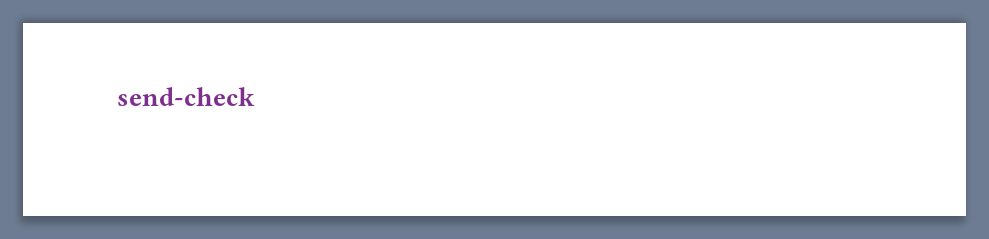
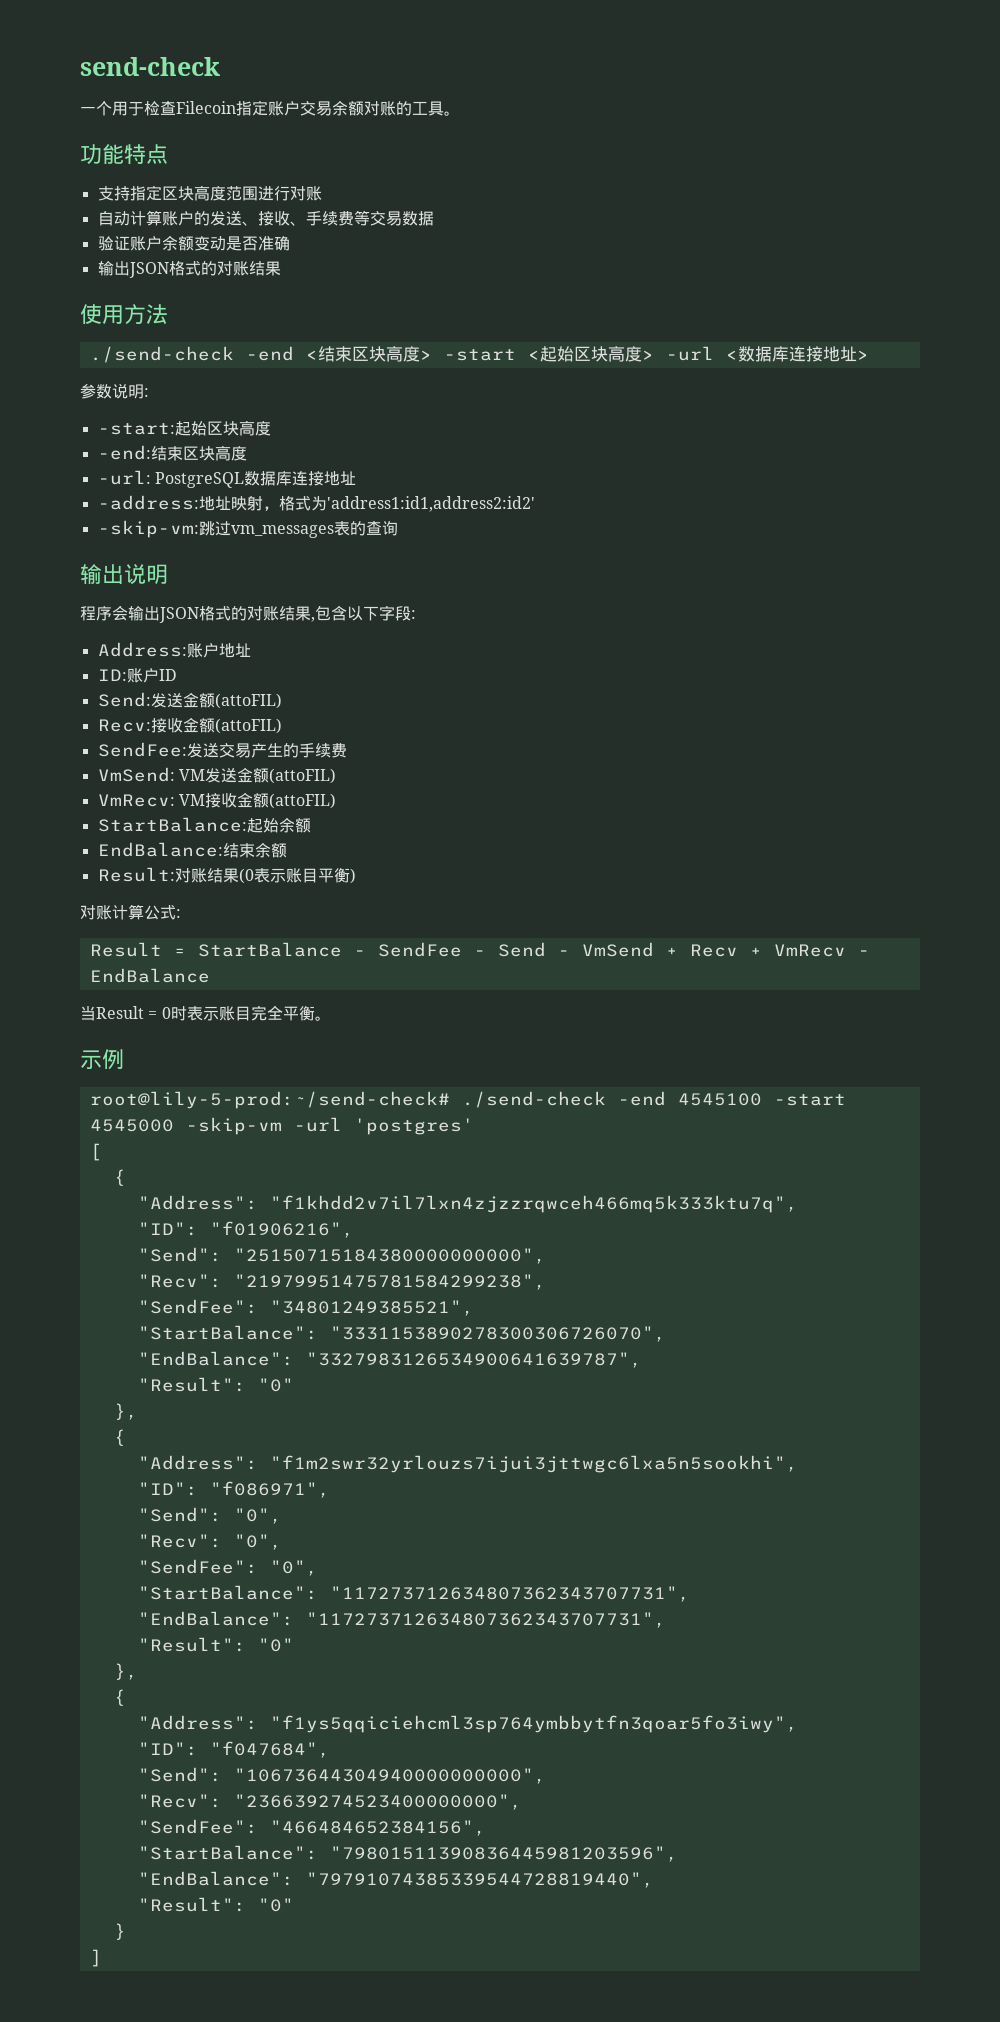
+ 一个用于检查Filecoin指定账户交易余额对账的工具。
+ 功能特点
+ 支持指定区块高度范围进行对账
+ 自动计算账户的发送、接收、手续费等交易数据
+ 验证账户余额变动是否准确
+ 输出JSON格式的对账结果
+ 使用方法
+ ./send-check -end <结束区块高度> -start <起始区块高度> -url <数据库连接地址>
+ 参数说明:
+ -start:起始区块高度
+ -end:结束区块高度
+ -url: PostgreSQL数据库连接地址
+ -address:地址映射，格式为'address1:id1,address2:id2'
+ -skip-vm:跳过vm_messages表的查询
+ 输出说明
+ 程序会输出JSON格式的对账结果,包含以下字段:
+ Address:账户地址
+ ID:账户ID
+ Send:发送金额(attoFIL)
+ Recv:接收金额(attoFIL)
+ SendFee:发送交易产生的手续费
+ VmSend: VM发送金额(attoFIL)
+ VmRecv: VM接收金额(attoFIL)
+ StartBalance:起始余额
+ EndBalance:结束余额
+ Result:对账结果(0表示账目平衡)
+ 对账计算公式:
+ Result = StartBalance - SendFee - Send - VmSend + Recv + VmRecv - EndBalance
+ 当Result = 0时表示账目完全平衡。
+ 示例
+ root@lily-5-prod:~/send-check# ./send-check -end 4545100 -start 4545000 -skip-vm -url 'postgres'
+ [
+ {
+ "Address": "f1khdd2v7il7lxn4zjzzrqwceh466mq5k333ktu7q",
+ "ID": "f01906216",
+ "Send": "25150715184380000000000",
+ "Recv": "21979951475781584299238",
+ "SendFee": "34801249385521",
+ "StartBalance": "3331153890278300306726070",
+ "EndBalance": "3327983126534900641639787",
+ "Result": "0"
+ },
+ {
+ "Address": "f1m2swr32yrlouzs7ijui3jttwgc6lxa5n5sookhi",
+ "ID": "f086971",
+ "Send": "0",
+ "Recv": "0",
+ "SendFee": "0",
+ "StartBalance": "117273712634807362343707731",
+ "EndBalance": "117273712634807362343707731",
+ "Result": "0"
+ },
+ {
+ "Address": "f1ys5qqiciehcml3sp764ymbbytfn3qoar5fo3iwy",
+ "ID": "f047684",
+ "Send": "10673644304940000000000",
+ "Recv": "236639274523400000000",
+ "SendFee": "466484652384156",
+ "StartBalance": "79801511390836445981203596",
+ "EndBalance": "79791074385339544728819440",
+ "Result": "0"
+ }
+ ]

